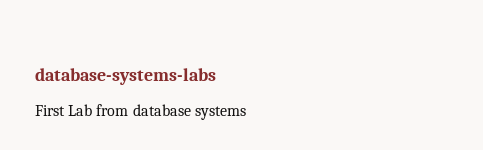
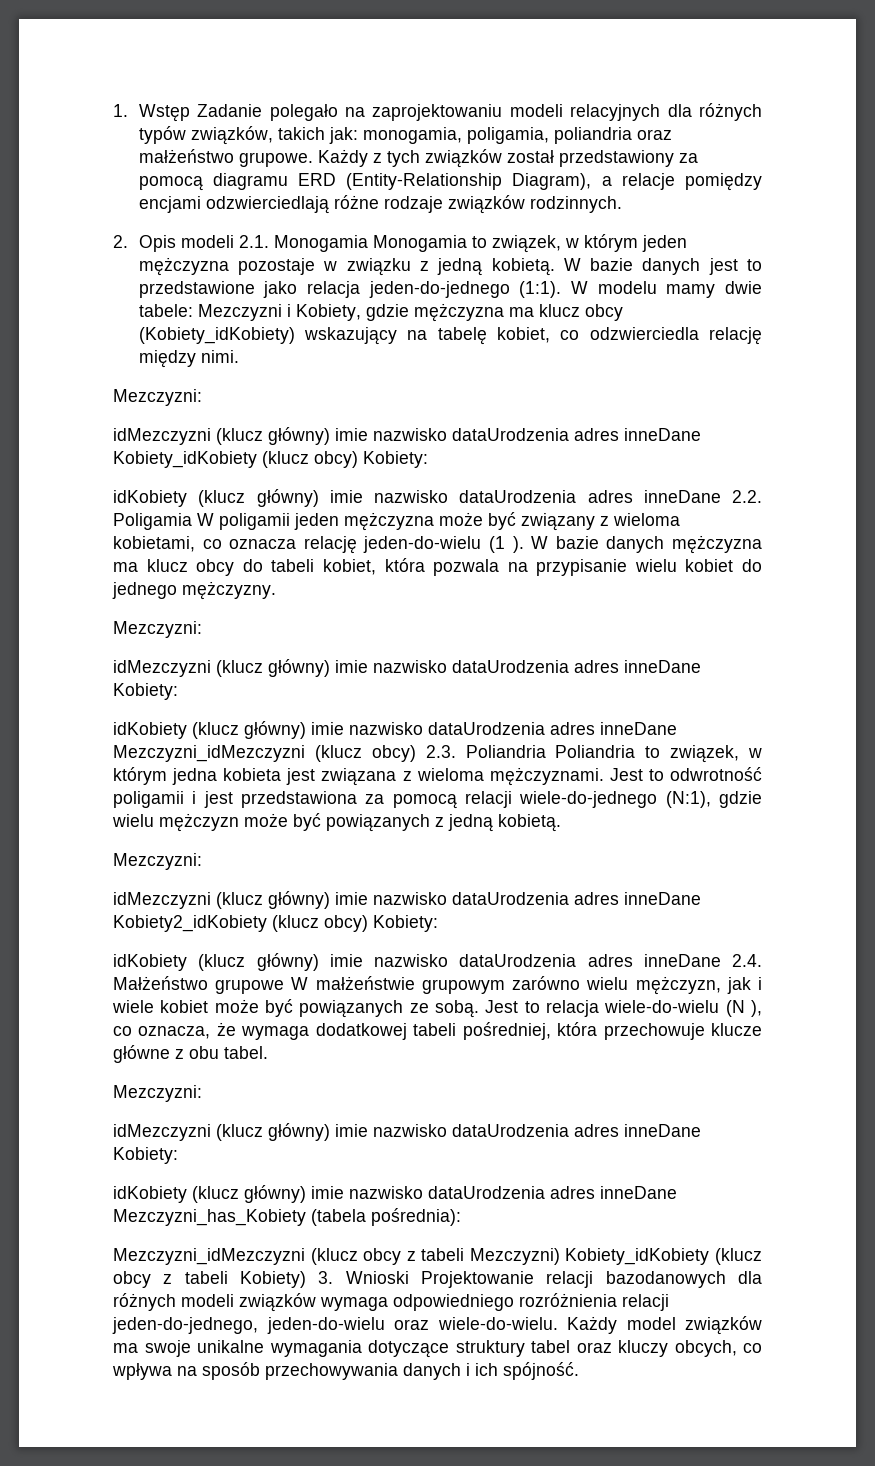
- database-systems-labs
- First Lab from database systems
+ 1. Wstęp Zadanie polegało na zaprojektowaniu modeli relacyjnych dla różnych typów związków, takich jak: monogamia, poligamia, poliandria oraz małżeństwo grupowe. Każdy z tych związków został przedstawiony za pomocą diagramu ERD (Entity-Relationship Diagram), a relacje pomiędzy encjami odzwierciedlają różne rodzaje związków rodzinnych.
+ 2. Opis modeli 2.1. Monogamia Monogamia to związek, w którym jeden mężczyzna pozostaje w związku z jedną kobietą. W bazie danych jest to przedstawione jako relacja jeden-do-jednego (1:1). W modelu mamy dwie tabele: Mezczyzni i Kobiety, gdzie mężczyzna ma klucz obcy (Kobiety_idKobiety) wskazujący na tabelę kobiet, co odzwierciedla relację między nimi.
+ Mezczyzni:
+ idMezczyzni (klucz główny) imie nazwisko dataUrodzenia adres inneDane Kobiety_idKobiety (klucz obcy) Kobiety:
+ idKobiety (klucz główny) imie nazwisko dataUrodzenia adres inneDane 2.2. Poligamia W poligamii jeden mężczyzna może być związany z wieloma kobietami, co oznacza relację jeden-do-wielu (1 ). W bazie danych mężczyzna ma klucz obcy do tabeli kobiet, która pozwala na przypisanie wielu kobiet do jednego mężczyzny.
+ Mezczyzni:
+ idMezczyzni (klucz główny) imie nazwisko dataUrodzenia adres inneDane Kobiety:
+ idKobiety (klucz główny) imie nazwisko dataUrodzenia adres inneDane Mezczyzni_idMezczyzni (klucz obcy) 2.3. Poliandria Poliandria to związek, w którym jedna kobieta jest związana z wieloma mężczyznami. Jest to odwrotność poligamii i jest przedstawiona za pomocą relacji wiele-do-jednego (N:1), gdzie wielu mężczyzn może być powiązanych z jedną kobietą.
+ Mezczyzni:
+ idMezczyzni (klucz główny) imie nazwisko dataUrodzenia adres inneDane Kobiety2_idKobiety (klucz obcy) Kobiety:
+ idKobiety (klucz główny) imie nazwisko dataUrodzenia adres inneDane 2.4. Małżeństwo grupowe W małżeństwie grupowym zarówno wielu mężczyzn, jak i wiele kobiet może być powiązanych ze sobą. Jest to relacja wiele-do-wielu (N ), co oznacza, że wymaga dodatkowej tabeli pośredniej, która przechowuje klucze główne z obu tabel.
+ Mezczyzni:
+ idMezczyzni (klucz główny) imie nazwisko dataUrodzenia adres inneDane Kobiety:
+ idKobiety (klucz główny) imie nazwisko dataUrodzenia adres inneDane Mezczyzni_has_Kobiety (tabela pośrednia):
+ Mezczyzni_idMezczyzni (klucz obcy z tabeli Mezczyzni) Kobiety_idKobiety (klucz obcy z tabeli Kobiety) 3. Wnioski Projektowanie relacji bazodanowych dla różnych modeli związków wymaga odpowiedniego rozróżnienia relacji jeden-do-jednego, jeden-do-wielu oraz wiele-do-wielu. Każdy model związków ma swoje unikalne wymagania dotyczące struktury tabel oraz kluczy obcych, co wpływa na sposób przechowywania danych i ich spójność.

